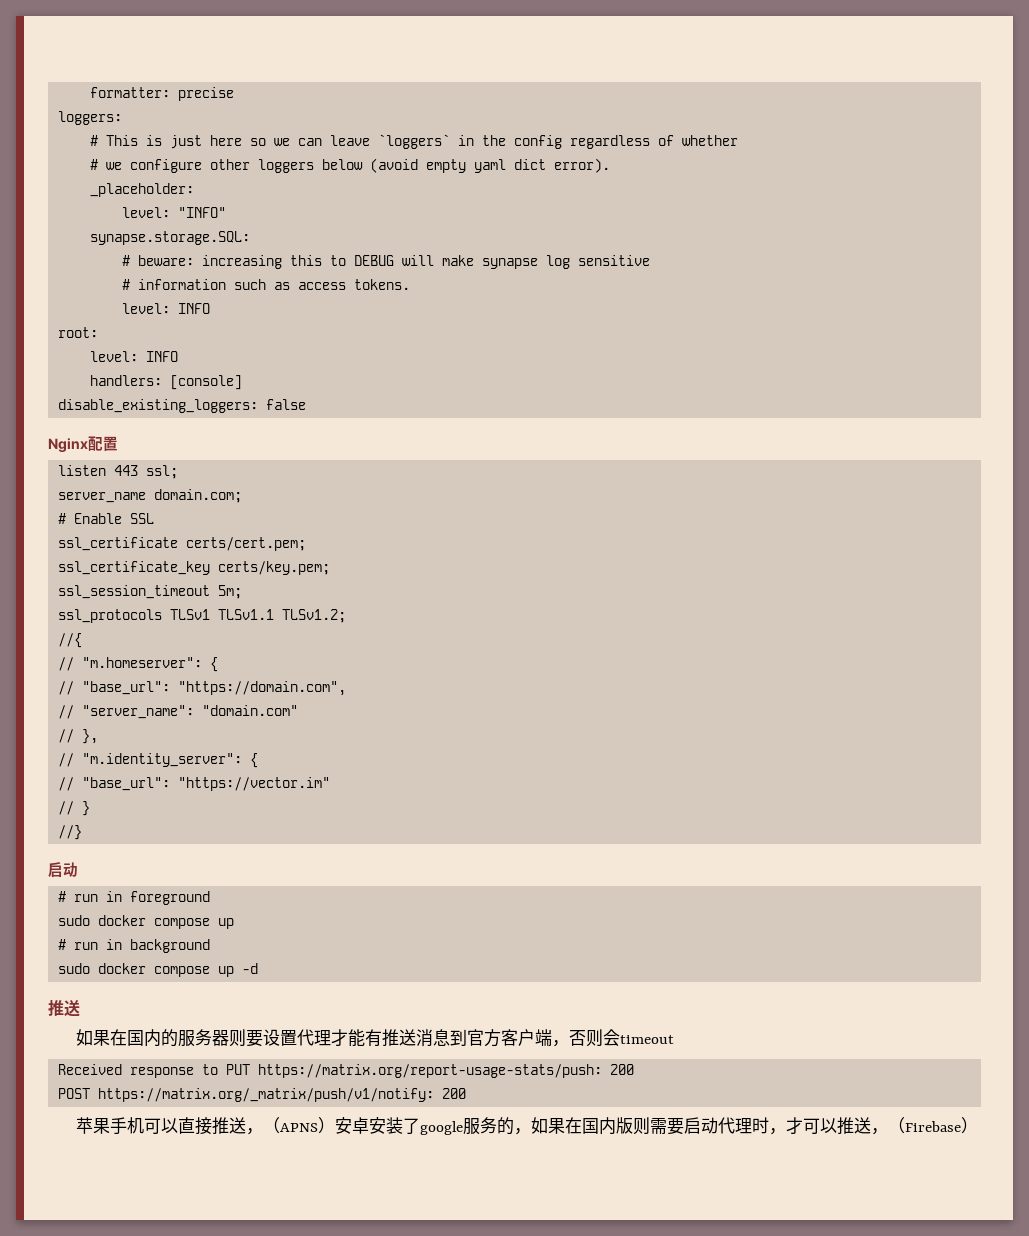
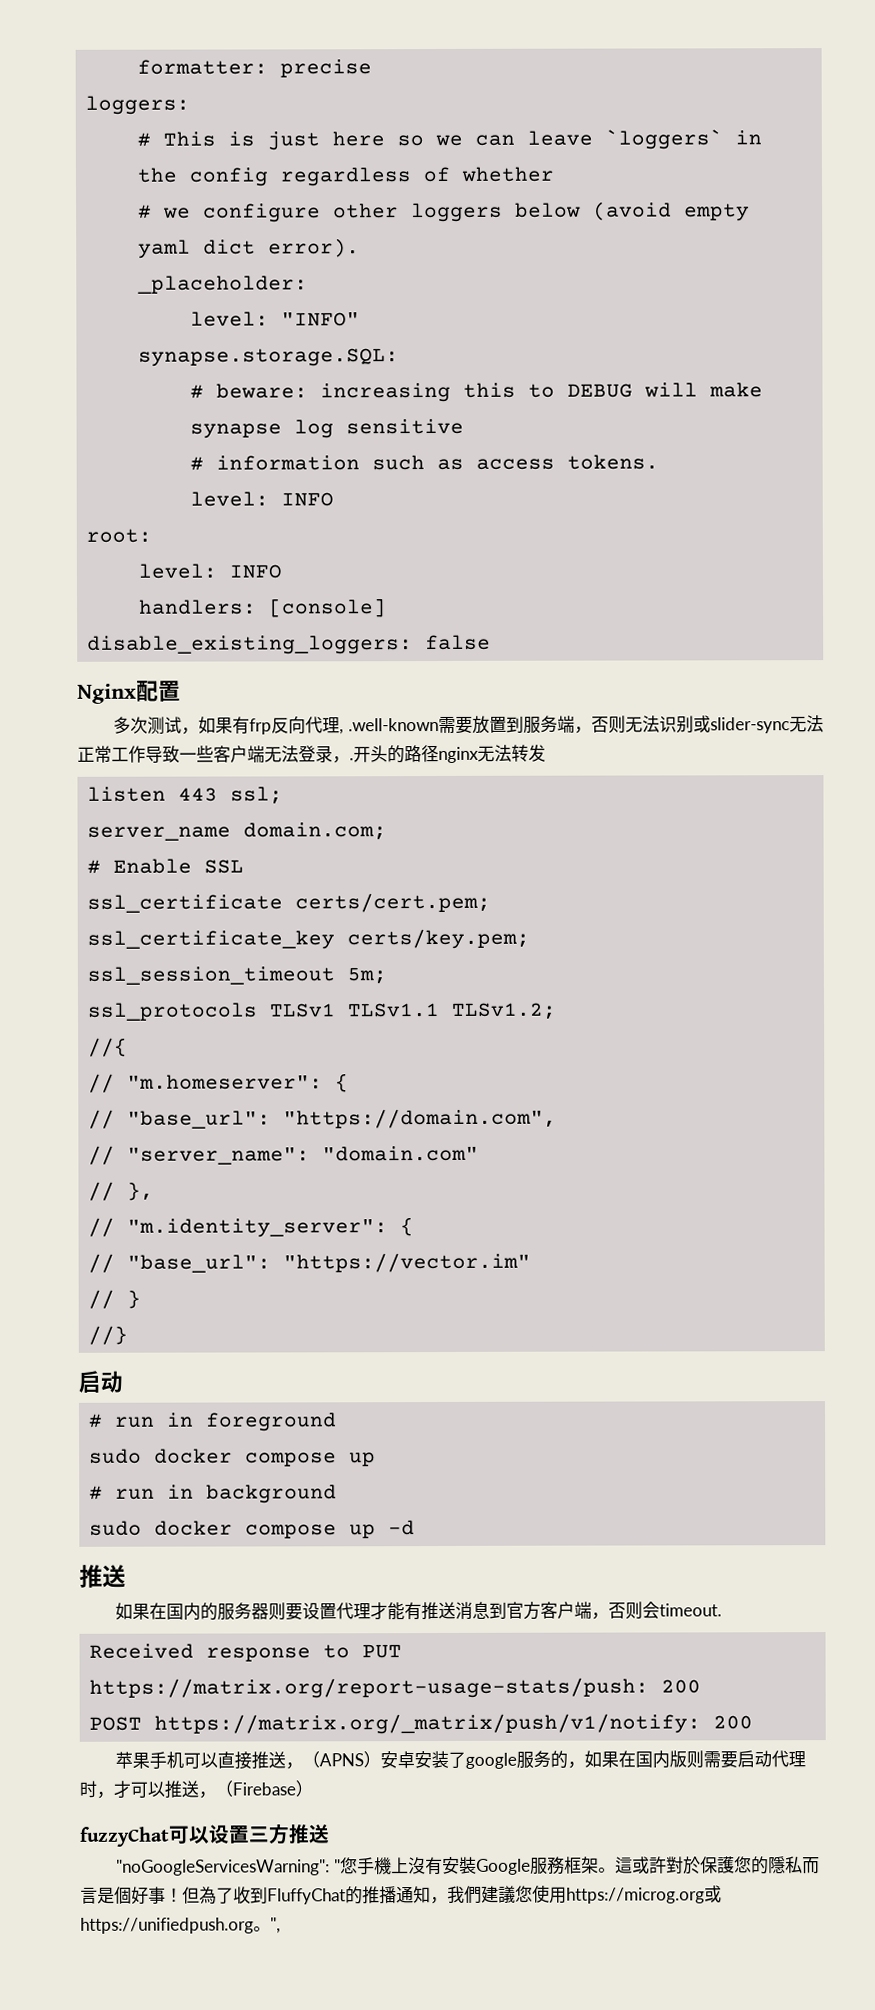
+ 多次测试，如果有frp反向代理, .well-known需要放置到服务端，否则无法识别或slider-sync无法正常工作导致一些客户端无法登录，.开头的路径nginx无法转发
- 如果在国内的服务器则要设置代理才能有推送消息到官方客户端，否则会timeout
+ 如果在国内的服务器则要设置代理才能有推送消息到官方客户端，否则会timeout.
+ fuzzyChat可以设置三方推送
+ "noGoogleServicesWarning": "您手機上沒有安裝Google服務框架。這或許對於保護您的隱私而言是個好事！但為了收到FluffyChat的推播通知，我們建議您使用https://microg.org或https://unifiedpush.org。",

